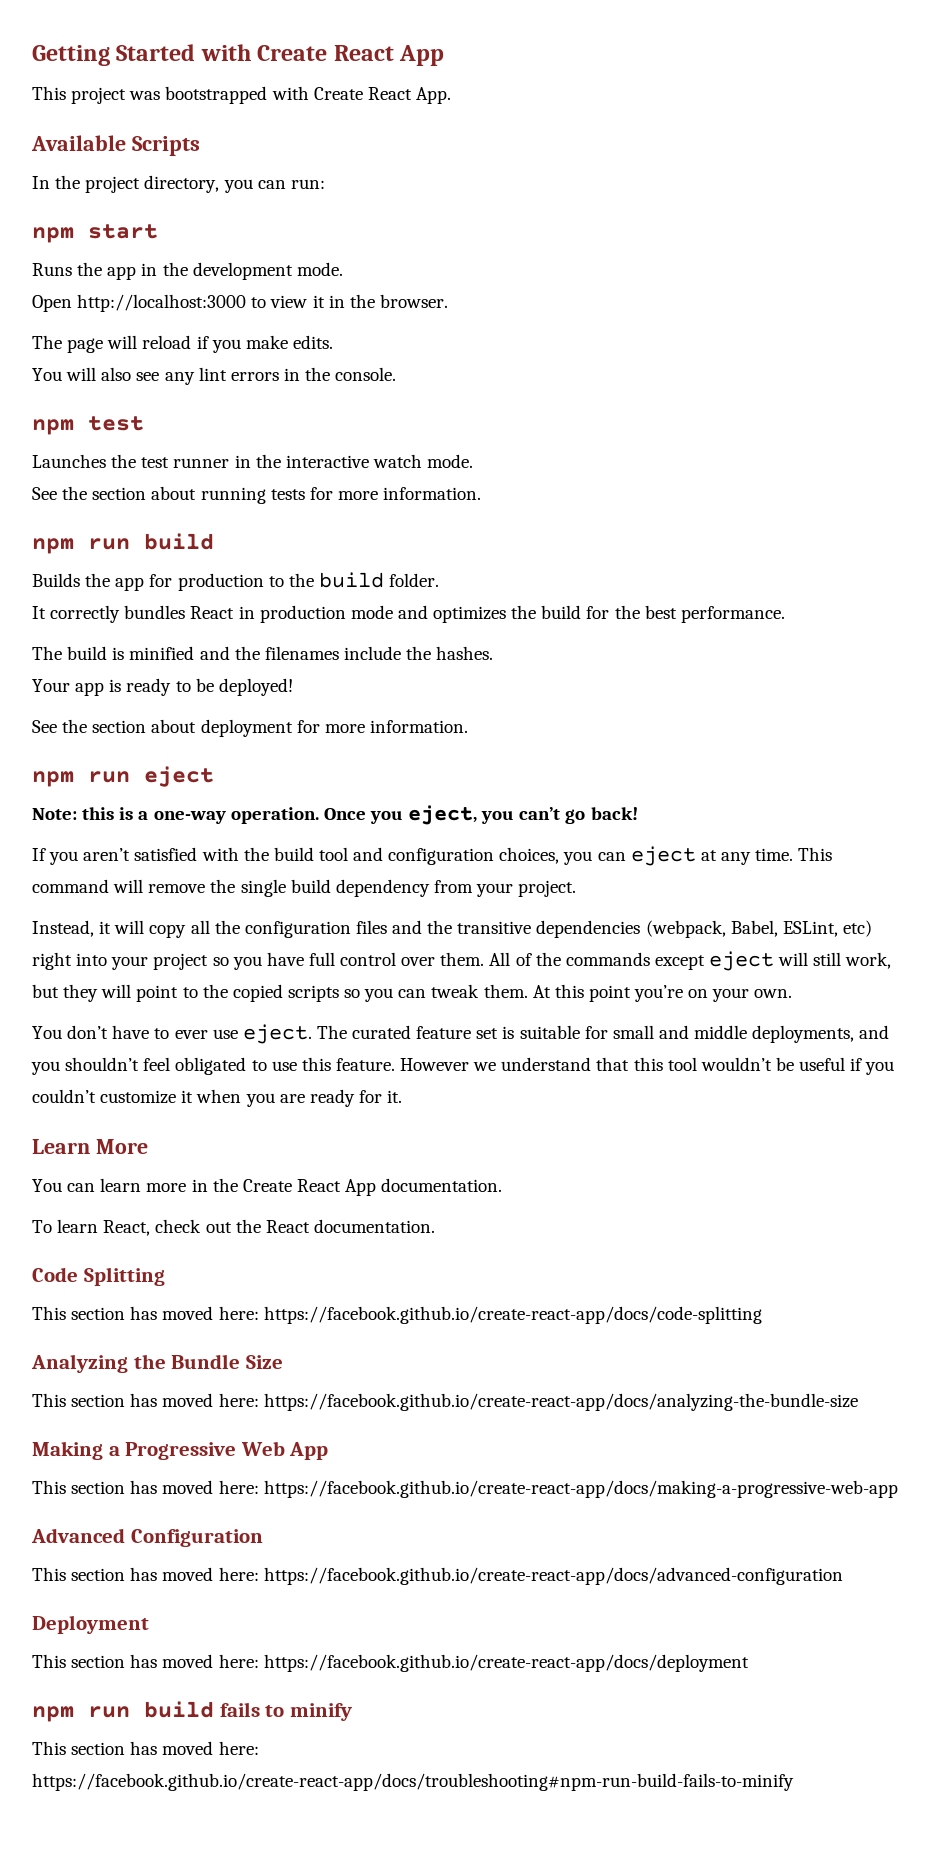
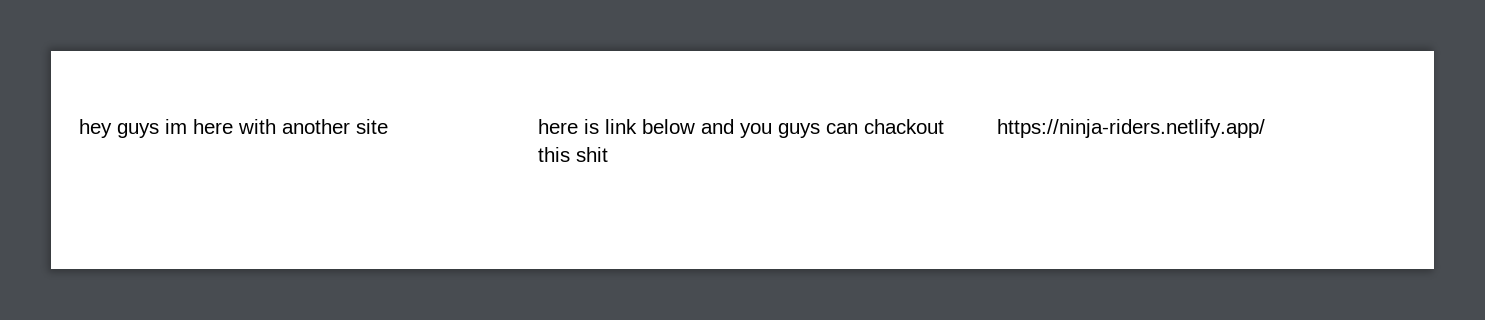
- Getting Started with Create React App
- This project was bootstrapped with Create React App.
- Available Scripts
- In the project directory, you can run:
- npm start
- Runs the app in the development mode.
- Open http://localhost:3000 to view it in the browser.
- The page will reload if you make edits.
- You will also see any lint errors in the console.
- npm test
- Launches the test runner in the interactive watch mode.
- See the section about running tests for more information.
- npm run build
- Builds the app for production to the build folder.
- It correctly bundles React in production mode and optimizes the build for the best performance.
- The build is minified and the filenames include the hashes.
- Your app is ready to be deployed!
- See the section about deployment for more information.
- npm run eject
- Note: this is a one-way operation. Once you eject, you can’t go back!
- If you aren’t satisfied with the build tool and configuration choices, you can eject at any time. This command will remove the single build dependency from your project.
- Instead, it will copy all the configuration files and the transitive dependencies (webpack, Babel, ESLint, etc) right into your project so you have full control over them. All of the commands except eject will still work, but they will point to the copied scripts so you can tweak them. At this point you’re on your own.
- You don’t have to ever use eject. The curated feature set is suitable for small and middle deployments, and you shouldn’t feel obligated to use this feature. However we understand that this tool wouldn’t be useful if you couldn’t customize it when you are ready for it.
- Learn More
- You can learn more in the Create React App documentation.
- To learn React, check out the React documentation.
- Code Splitting
- This section has moved here: https://facebook.github.io/create-react-app/docs/code-splitting
- Analyzing the Bundle Size
- This section has moved here: https://facebook.github.io/create-react-app/docs/analyzing-the-bundle-size
- Making a Progressive Web App
- This section has moved here: https://facebook.github.io/create-react-app/docs/making-a-progressive-web-app
- Advanced Configuration
- This section has moved here: https://facebook.github.io/create-react-app/docs/advanced-configuration
- Deployment
- This section has moved here: https://facebook.github.io/create-react-app/docs/deployment
- npm run build fails to minify
- This section has moved here: https://facebook.github.io/create-react-app/docs/troubleshooting#npm-run-build-fails-to-minify
+ hey guys im here with another site
+ here is link below and you guys can chackout this shit
+ https://ninja-riders.netlify.app/

